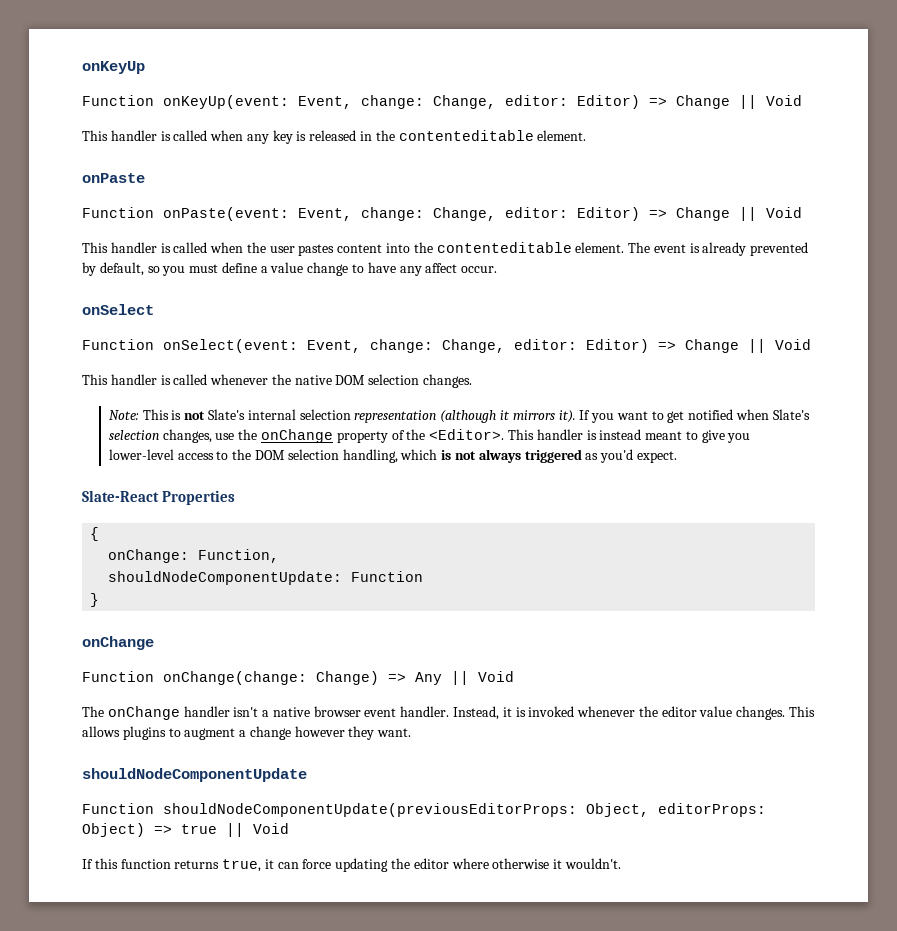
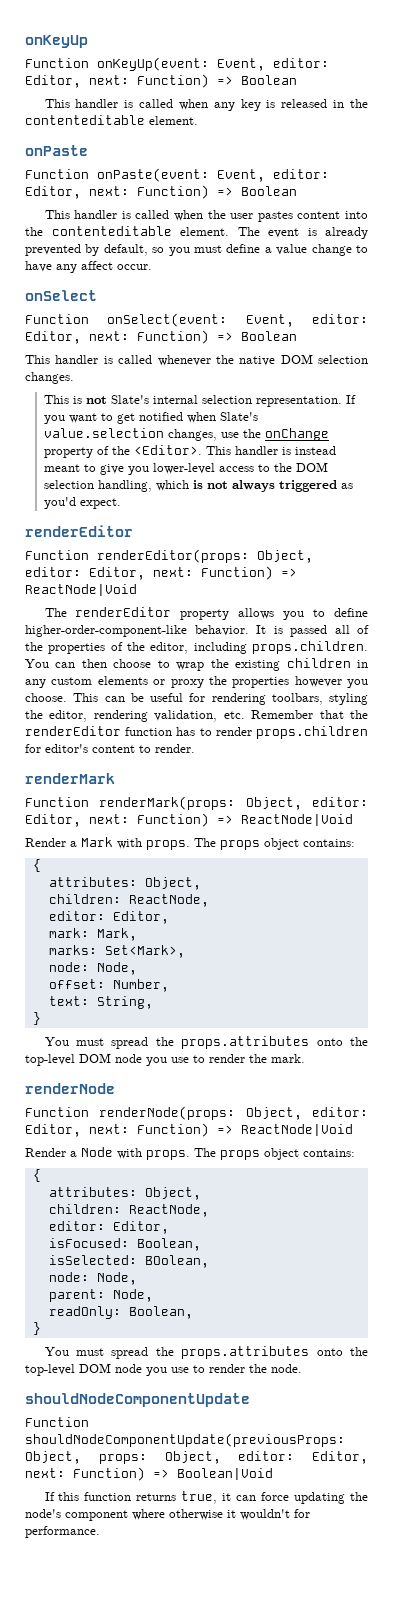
- Function onKeyUp(event: Event, change: Change, editor: Editor) => Change || Void
+ Function onKeyUp(event: Event, editor: Editor, next: Function) => Boolean
- Function onPaste(event: Event, change: Change, editor: Editor) => Change || Void
+ Function onPaste(event: Event, editor: Editor, next: Function) => Boolean
- Function onSelect(event: Event, change: Change, editor: Editor) => Change || Void
+ Function onSelect(event: Event, editor: Editor, next: Function) => Boolean
- Note: This is not Slate's internal selection representation (although it mirrors it).
+ This is not Slate's internal selection representation.
- If you want to get notified when Slate's selection changes, use the onChange property of the <Editor>.
+ If you want to get notified when Slate's value.selection changes, use the onChange property of the <Editor>.
  This handler is instead meant to give you lower-level access to the DOM selection handling, which is not always triggered as you'd expect.
- Slate-React Properties
+ renderEditor
+ Function renderEditor(props: Object, editor: Editor, next: Function) => ReactNode|Void
+ The renderEditor property allows you to define higher-order-component-like behavior. It is passed all of the properties of the editor, including props.children. You can then choose to wrap the existing children in any custom elements or proxy the properties however you choose. This can be useful for rendering toolbars, styling the editor, rendering validation, etc. Remember that the renderEditor function has to render props.children for editor's content to render.
+ renderMark
+ Function renderMark(props: Object, editor: Editor, next: Function) => ReactNode|Void
+ Render a Mark with props. The props object contains:
  {
- onChange: Function,
- shouldNodeComponentUpdate: Function
+ attributes: Object,
+ children: ReactNode,
+ editor: Editor,
+ mark: Mark,
+ marks: Set<Mark>,
+ node: Node,
+ offset: Number,
+ text: String,
  }
- onChange
- Function onChange(change: Change) => Any || Void
- The onChange handler isn't a native browser event handler. Instead, it is invoked whenever the editor value changes. This allows plugins to augment a change however they want.
+ You must spread the props.attributes onto the top-level DOM node you use to render the mark.
+ renderNode
+ Function renderNode(props: Object, editor: Editor, next: Function) => ReactNode|Void
+ Render a Node with props. The props object contains:
+ {
+ attributes: Object,
+ children: ReactNode,
+ editor: Editor,
+ isFocused: Boolean,
+ isSelected: BOolean,
+ node: Node,
+ parent: Node,
+ readOnly: Boolean,
+ }
+ You must spread the props.attributes onto the top-level DOM node you use to render the node.
  shouldNodeComponentUpdate
- Function shouldNodeComponentUpdate(previousEditorProps: Object, editorProps: Object) => true || Void
+ Function shouldNodeComponentUpdate(previousProps: Object, props: Object, editor: Editor, next: Function) => Boolean|Void
- If this function returns true, it can force updating the editor where otherwise it wouldn't.
+ If this function returns true, it can force updating the node's component where otherwise it wouldn't for performance.

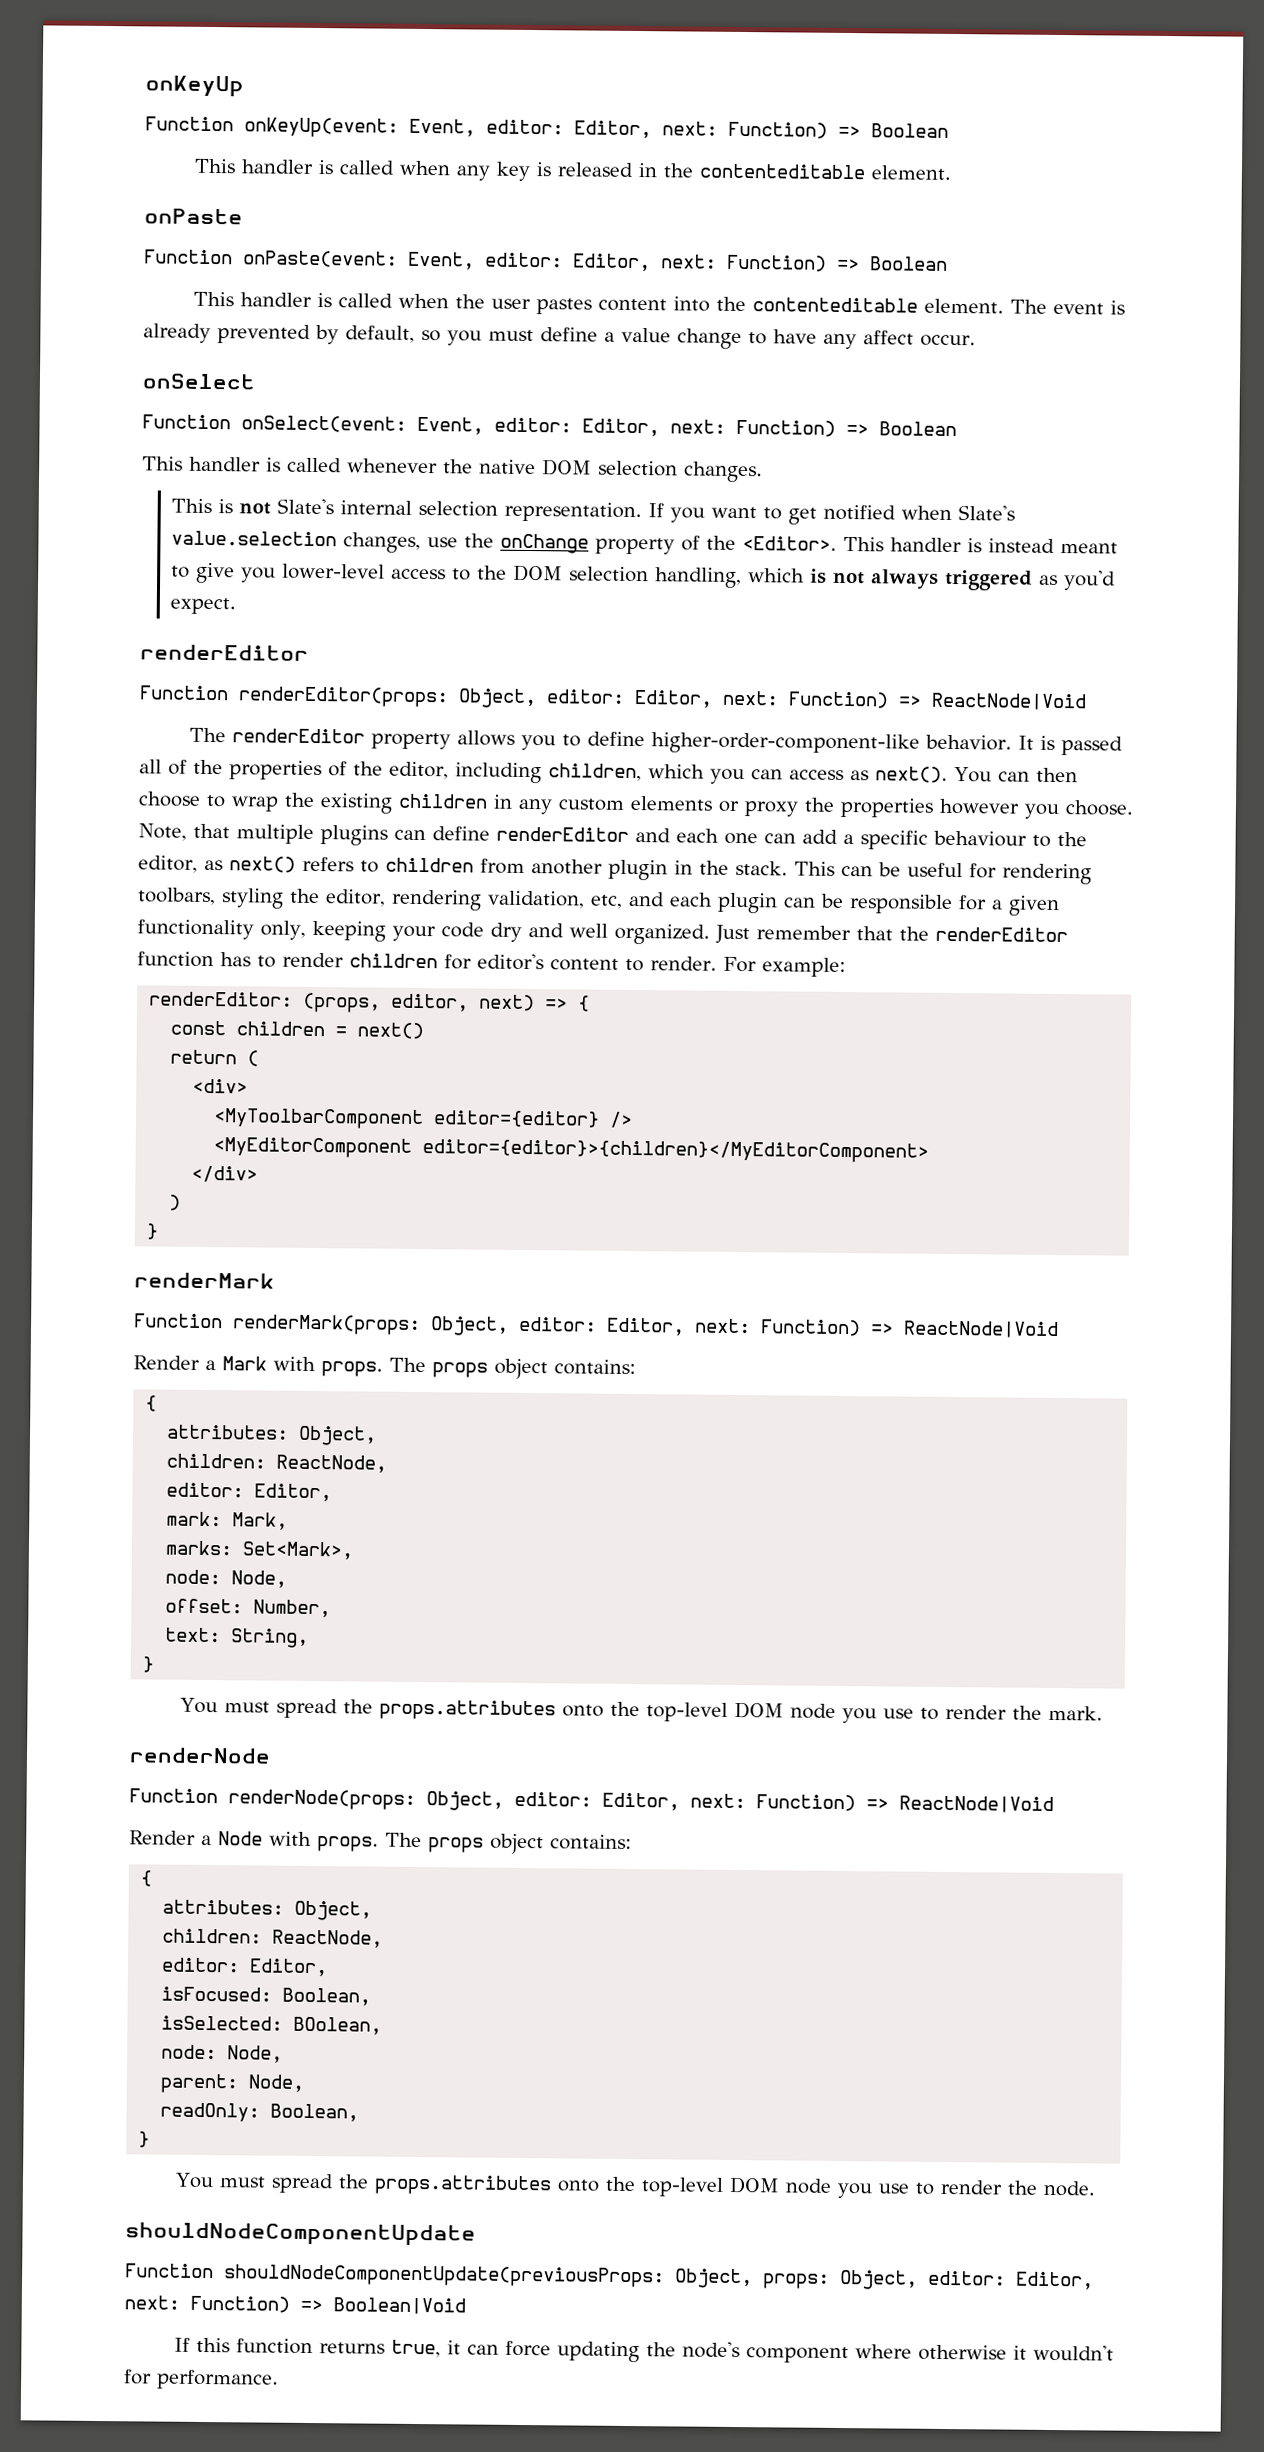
- It is passed all of the properties of the editor, including props.children. You can then choose to wrap the existing children in any custom elements or proxy the properties however you choose.
+ It is passed all of the properties of the editor, including children, which you can access as next(). You can then choose to wrap the existing children in any custom elements or proxy the properties however you choose.
+ Note, that multiple plugins can define renderEditor and each one can add a specific behaviour to the editor, as next() refers to children from another plugin in the stack.
- This can be useful for rendering toolbars, styling the editor, rendering validation, etc. Remember that the renderEditor function has to render props.children for editor's content to render.
+ This can be useful for rendering toolbars, styling the editor, rendering validation, etc, and each plugin can be responsible for a given functionality only, keeping your code dry and well organized. Just remember that the renderEditor function has to render children for editor's content to render. For example:
+ renderEditor: (props, editor, next) => {
+ const children = next()
+ return (
+ <div>
+ <MyToolbarComponent editor={editor} />
+ <MyEditorComponent editor={editor}>{children}</MyEditorComponent>
+ </div>
+ )
+ }

